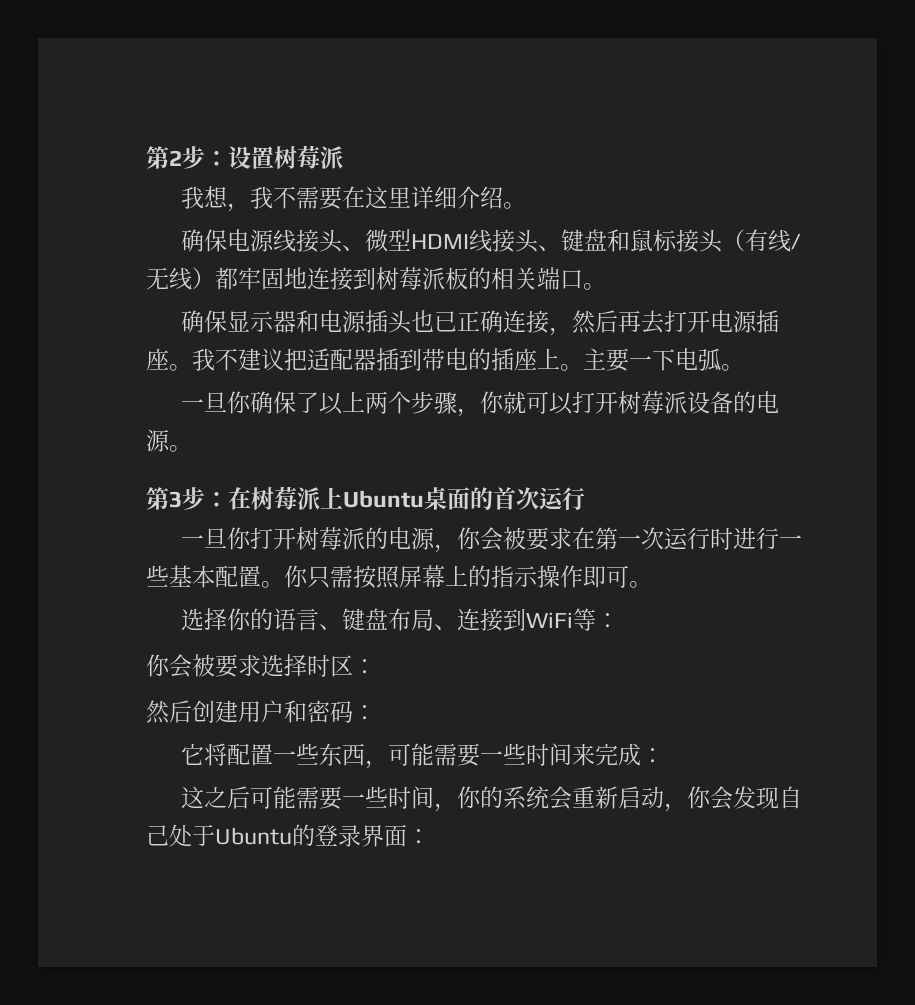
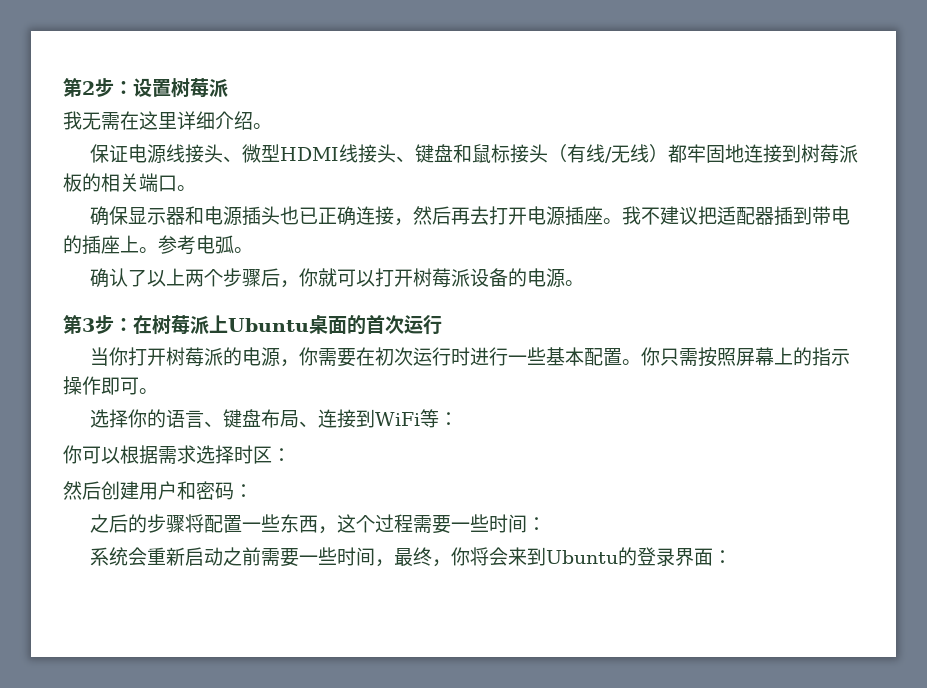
- 我想，我不需要在这里详细介绍。
+ 我无需在这里详细介绍。
- 确保电源线接头、微型HDMI线接头、键盘和鼠标接头（有线/无线）都牢固地连接到树莓派板的相关端口。
+ 保证电源线接头、微型HDMI线接头、键盘和鼠标接头（有线/无线）都牢固地连接到树莓派板的相关端口。
- 主要一下电弧。
+ 参考电弧。
- 一旦你确保了以上两个步骤，你就可以打开树莓派设备的电源。
+ 确认了以上两个步骤后，你就可以打开树莓派设备的电源。
- 一旦你打开树莓派的电源，你会被要求在第一次运行时进行一些基本配置。
+ 当你打开树莓派的电源，你需要在初次运行时进行一些基本配置。
- 你会被要求选择时区：
+ 你可以根据需求选择时区：
- 它将配置一些东西，可能需要一些时间来完成：
- 这之后可能需要一些时间，你的系统会重新启动，你会发现自己处于Ubuntu的登录界面：
+ 之后的步骤将配置一些东西，这个过程需要一些时间：
+ 系统会重新启动之前需要一些时间，最终，你将会来到Ubuntu的登录界面：

